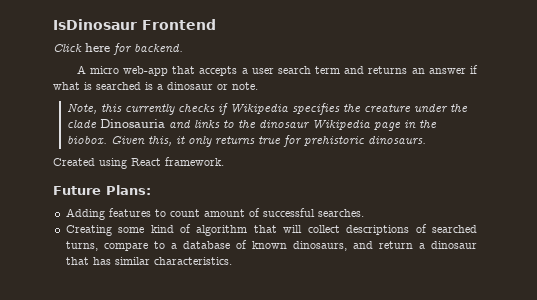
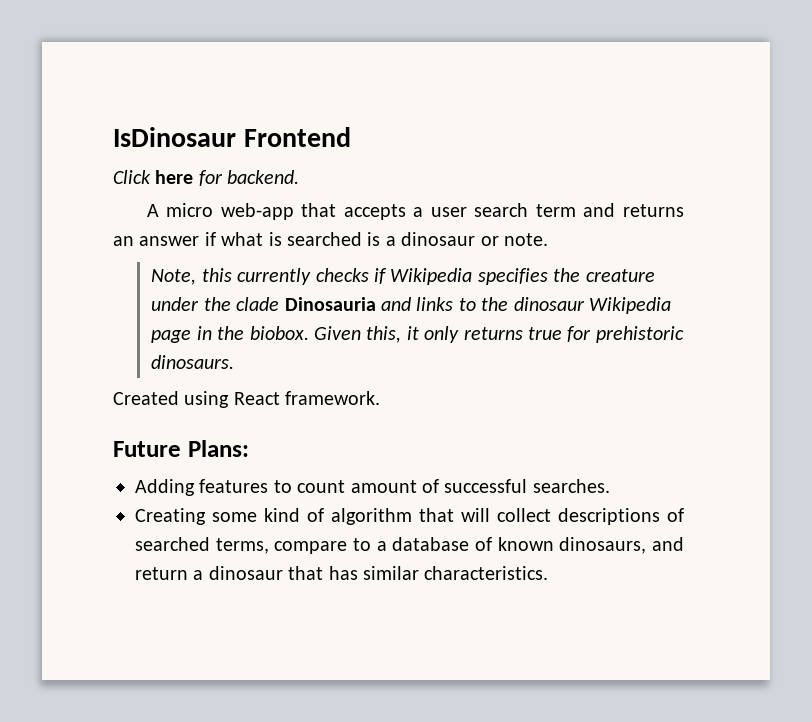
- Creating some kind of algorithm that will collect descriptions of searched turns, compare to a database of known dinosaurs, and return a dinosaur that has similar characteristics.
+ Creating some kind of algorithm that will collect descriptions of searched terms, compare to a database of known dinosaurs, and return a dinosaur that has similar characteristics.

